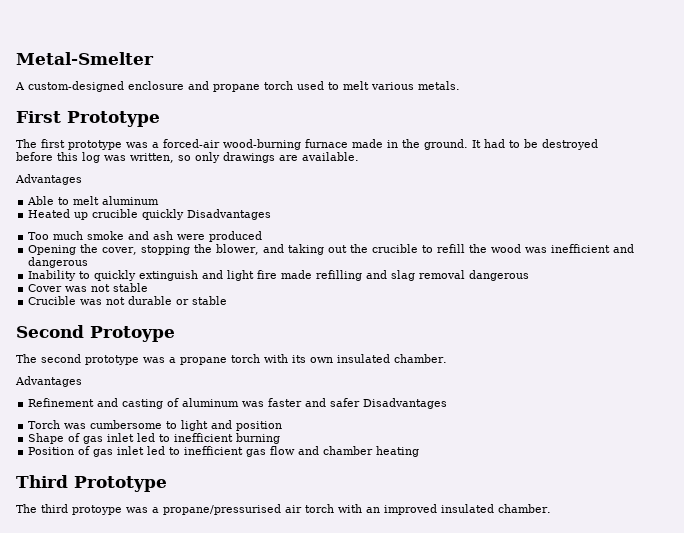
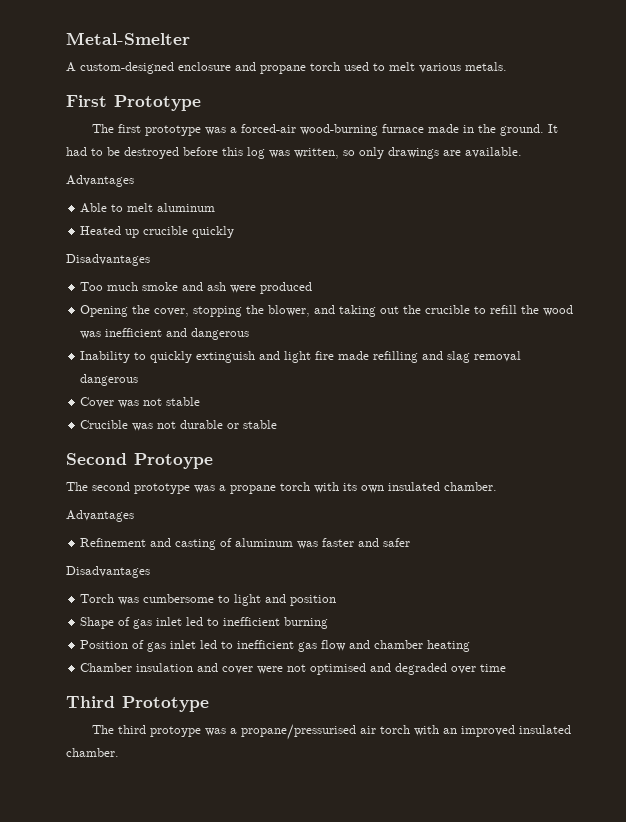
- Heated up crucible quickly Disadvantages
+ Heated up crucible quickly
+ Disadvantages
- Refinement and casting of aluminum was faster and safer Disadvantages
+ Refinement and casting of aluminum was faster and safer
+ Disadvantages
+ Chamber insulation and cover were not optimised and degraded over time

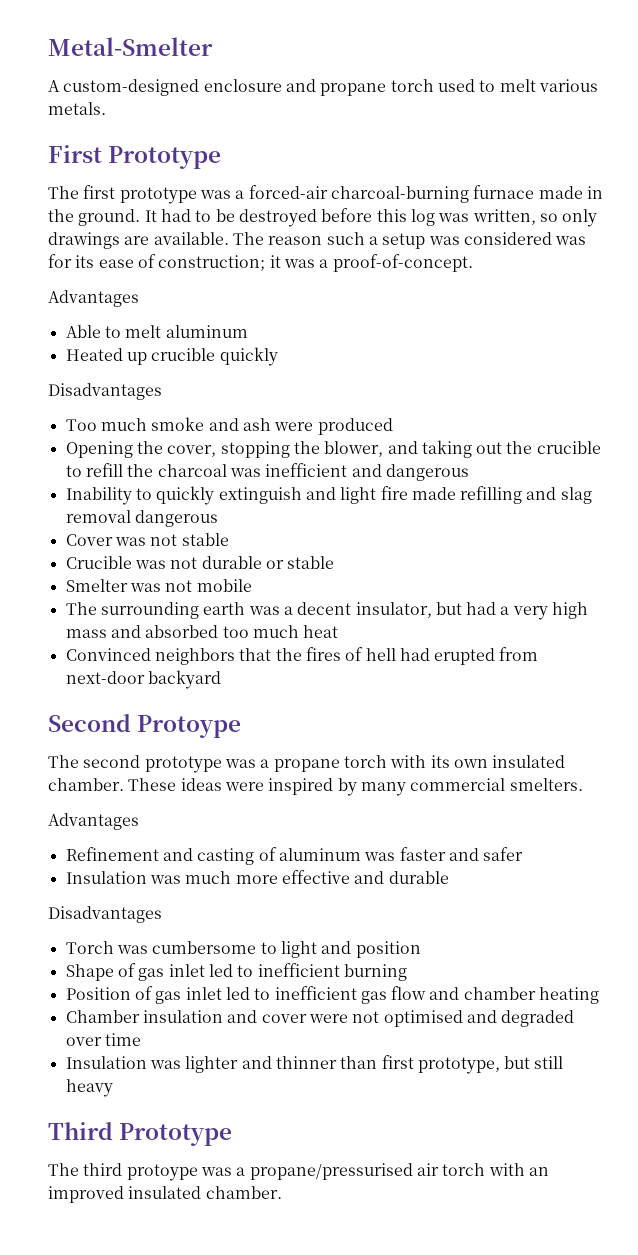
- The first prototype was a forced-air wood-burning furnace made in the ground.
+ The first prototype was a forced-air charcoal-burning furnace made in the ground.
+ The reason such a setup was considered was for its ease of construction; it was a proof-of-concept.
- Opening the cover, stopping the blower, and taking out the crucible to refill the wood was inefficient and dangerous
+ Opening the cover, stopping the blower, and taking out the crucible to refill the charcoal was inefficient and dangerous
+ Smelter was not mobile
+ The surrounding earth was a decent insulator, but had a very high mass and absorbed too much heat
+ Convinced neighbors that the fires of hell had erupted from next-door backyard
+ These ideas were inspired by many commercial smelters.
+ Insulation was much more effective and durable
+ Insulation was lighter and thinner than first prototype, but still heavy

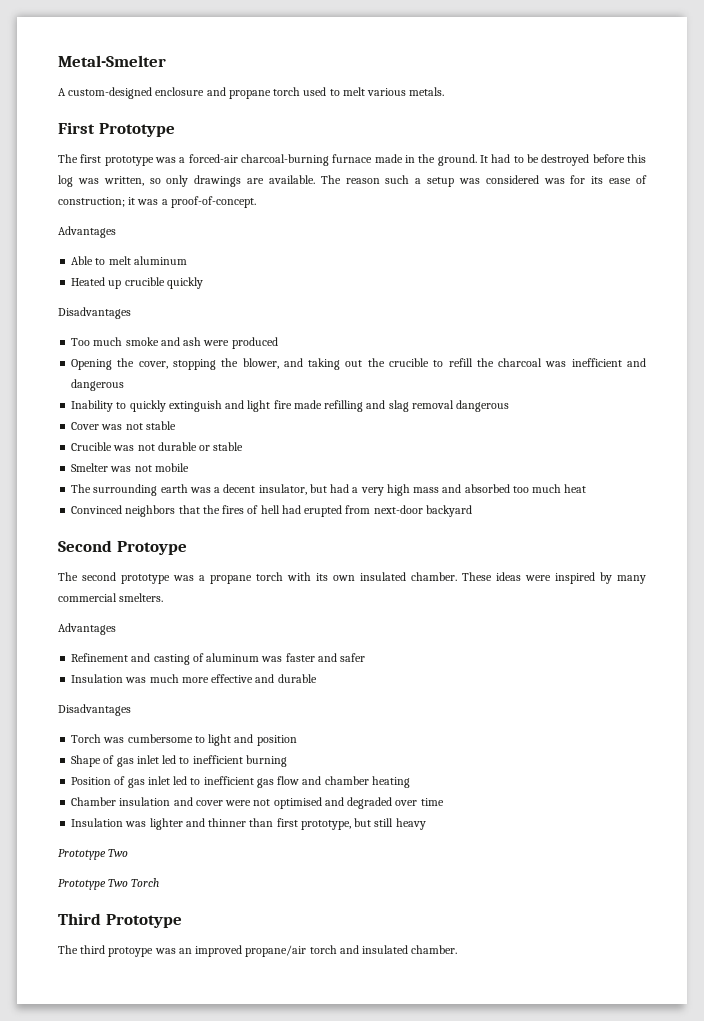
  Insulation was lighter and thinner than first prototype, but still heavy
+ Prototype Two
+ Prototype Two Torch
- The third protoype was a propane/pressurised air torch with an improved insulated chamber.
+ The third protoype was an improved propane/air torch and insulated chamber.

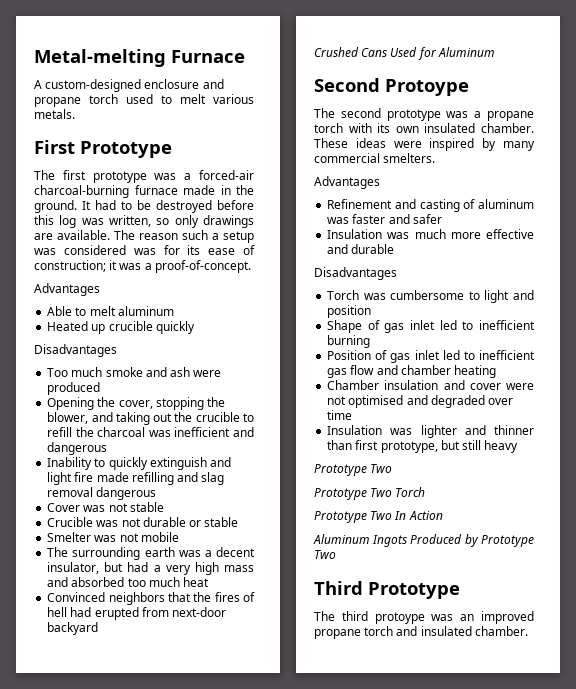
- Metal-Smelter
+ Metal-melting Furnace
+ Crushed Cans Used for Aluminum
+ Prototype Two In Action
+ Aluminum Ingots Produced by Prototype Two
- The third protoype was an improved propane/air torch and insulated chamber.
+ The third protoype was an improved propane torch and insulated chamber.

